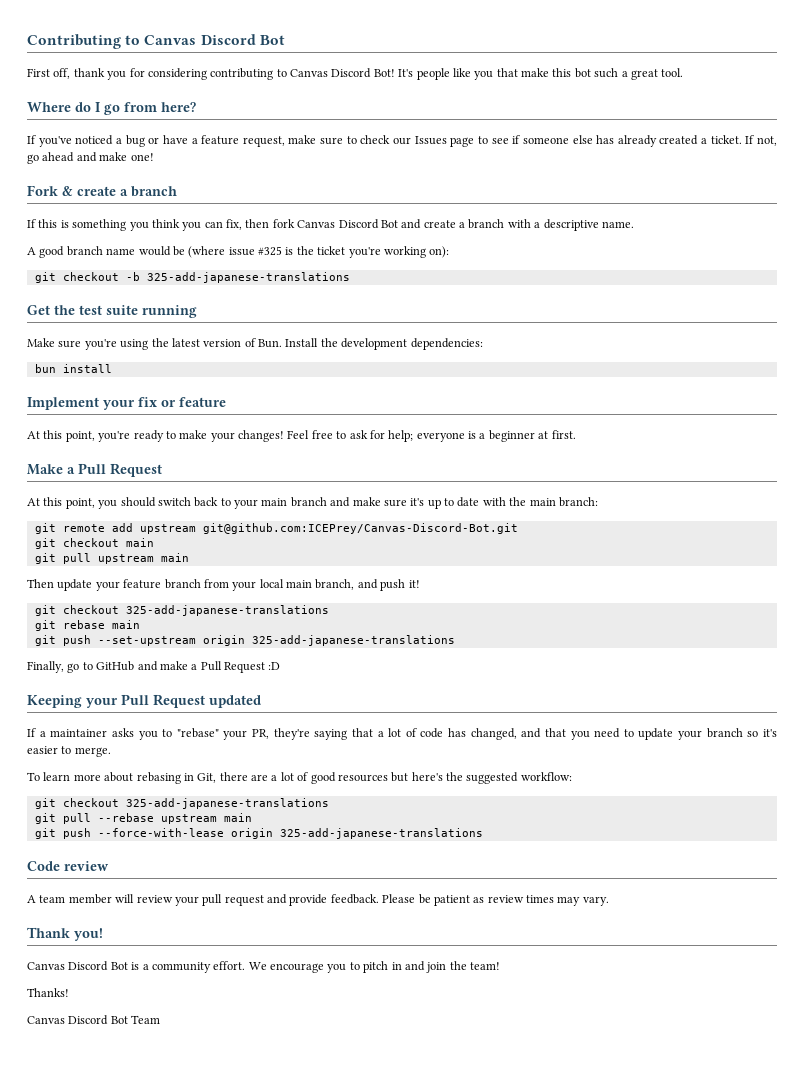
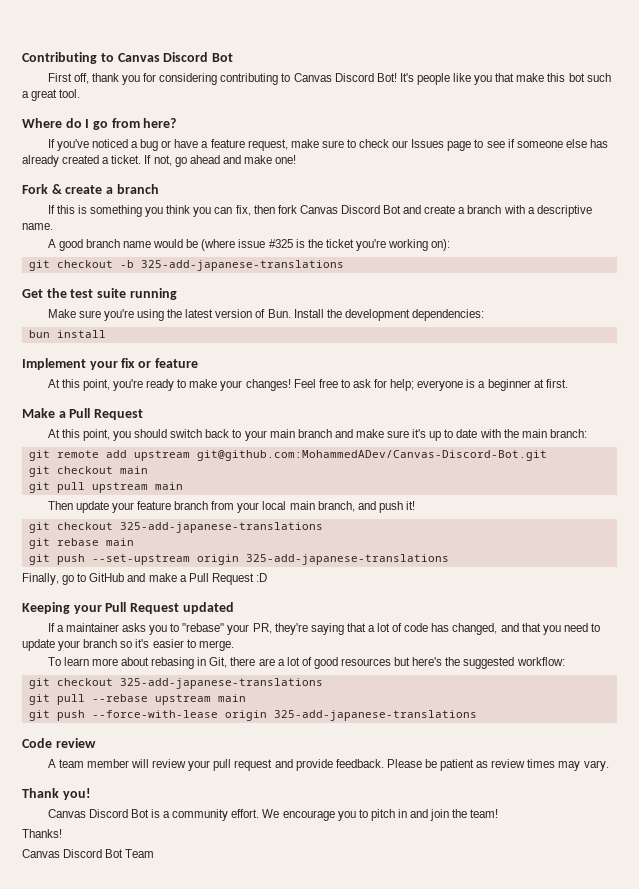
- git remote add upstream git@github.com:ICEPrey/Canvas-Discord-Bot.git
+ git remote add upstream git@github.com:MohammedADev/Canvas-Discord-Bot.git

